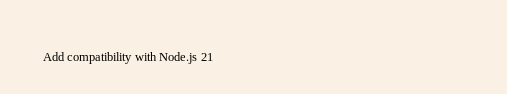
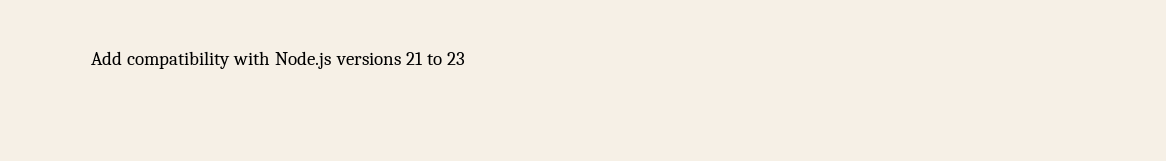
- Add compatibility with Node.js 21
+ Add compatibility with Node.js versions 21 to 23

